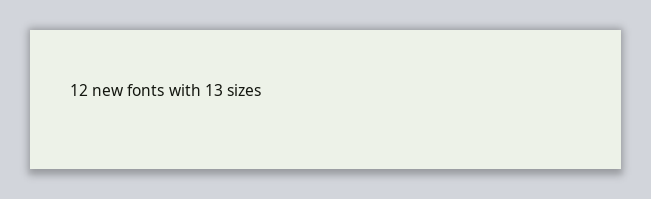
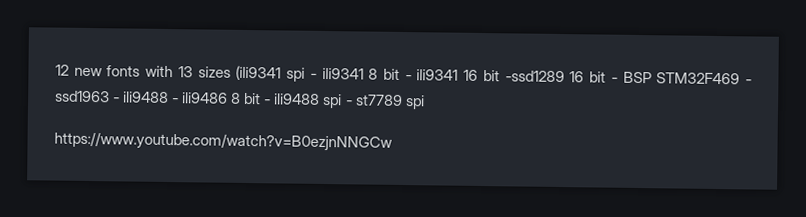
- 12 new fonts with 13 sizes
+ 12 new fonts with 13 sizes (ili9341 spi - ili9341 8 bit - ili9341 16 bit -ssd1289 16 bit - BSP STM32F469 - ssd1963 - ili9488 - ili9486 8 bit - ili9488 spi - st7789 spi
+ https://www.youtube.com/watch?v=B0ezjnNNGCw

